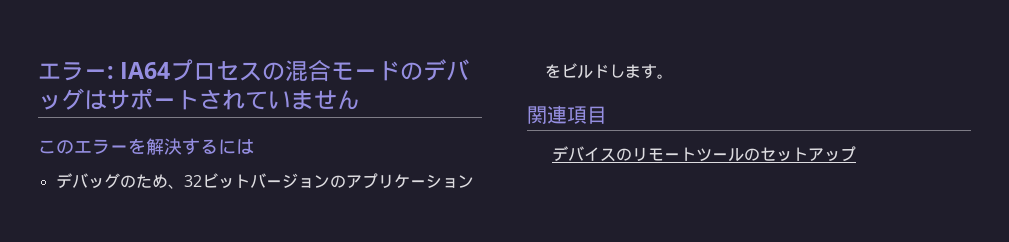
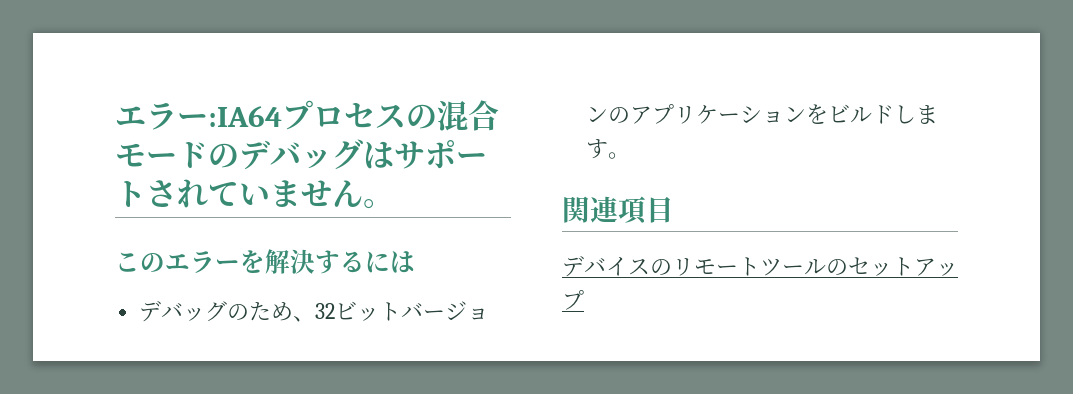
- エラー: IA64プロセスの混合モードのデバッグはサポートされていません
+ エラー:IA64プロセスの混合モードのデバッグはサポートされていません。

